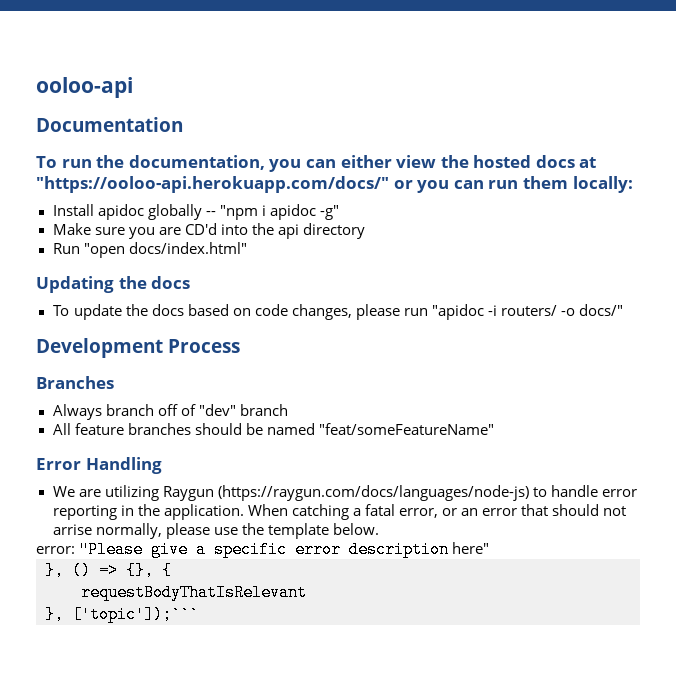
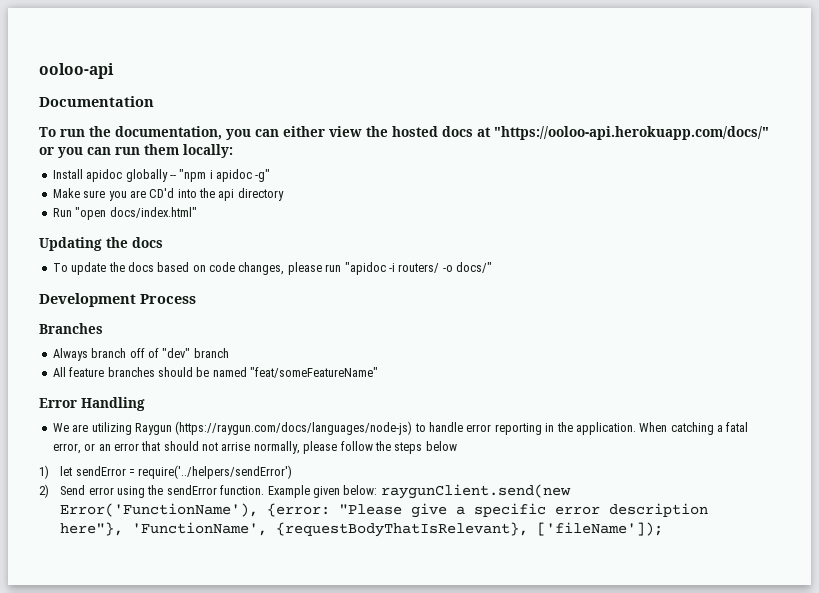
- When catching a fatal error, or an error that should not arrise normally, please use the template below.
- error: "Please give a specific error description here"
- }, () => {}, {
- requestBodyThatIsRelevant
- }, ['topic']);```
+ When catching a fatal error, or an error that should not arrise normally, please follow the steps below
+ 1) let sendError = require('../helpers/sendError')
+ 2) Send error using the sendError function. Example given below: raygunClient.send(new Error('FunctionName'), {error: "Please give a specific error description here"}, 'FunctionName', {requestBodyThatIsRelevant}, ['fileName']);

